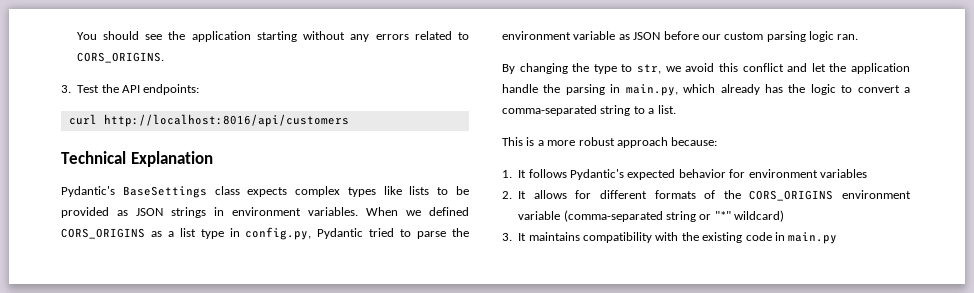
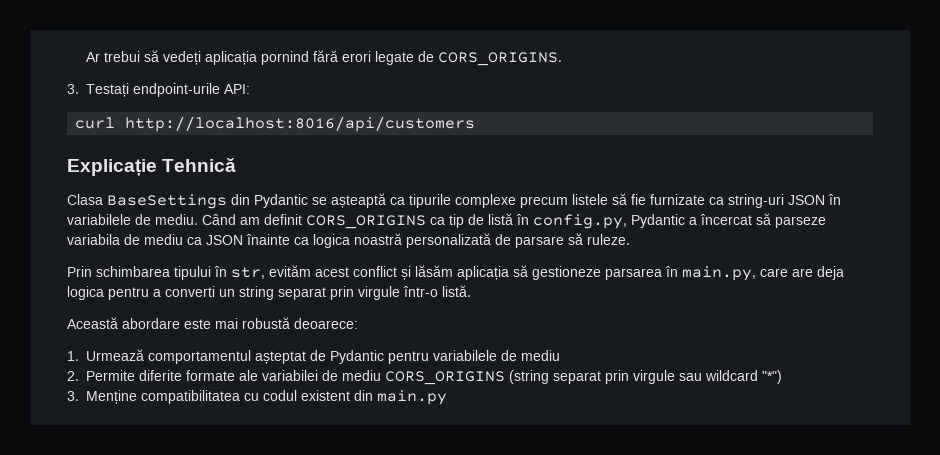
- You should see the application starting without any errors related to CORS_ORIGINS.
- 3. Test the API endpoints:
+ Ar trebui să vedeți aplicația pornind fără erori legate de CORS_ORIGINS.
+ 3. Testați endpoint-urile API:
  curl http://localhost:8016/api/customers
- Technical Explanation
- Pydantic's BaseSettings class expects complex types like lists to be provided as JSON strings in environment variables. When we defined CORS_ORIGINS as a list type in config.py, Pydantic tried to parse the environment variable as JSON before our custom parsing logic ran.
- By changing the type to str, we avoid this conflict and let the application handle the parsing in main.py, which already has the logic to convert a comma-separated string to a list.
- This is a more robust approach because:
- 1. It follows Pydantic's expected behavior for environment variables
- 2. It allows for different formats of the CORS_ORIGINS environment variable (comma-separated string or "*" wildcard)
- 3. It maintains compatibility with the existing code in main.py
+ Explicație Tehnică
+ Clasa BaseSettings din Pydantic se așteaptă ca tipurile complexe precum listele să fie furnizate ca string-uri JSON în variabilele de mediu. Când am definit CORS_ORIGINS ca tip de listă în config.py, Pydantic a încercat să parseze variabila de mediu ca JSON înainte ca logica noastră personalizată de parsare să ruleze.
+ Prin schimbarea tipului în str, evităm acest conflict și lăsăm aplicația să gestioneze parsarea în main.py, care are deja logica pentru a converti un string separat prin virgule într-o listă.
+ Această abordare este mai robustă deoarece:
+ 1. Urmează comportamentul așteptat de Pydantic pentru variabilele de mediu
+ 2. Permite diferite formate ale variabilei de mediu CORS_ORIGINS (string separat prin virgule sau wildcard "*")
+ 3. Menține compatibilitatea cu codul existent din main.py

